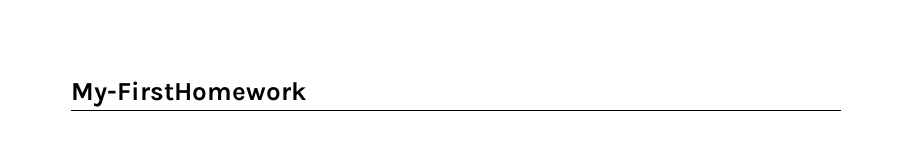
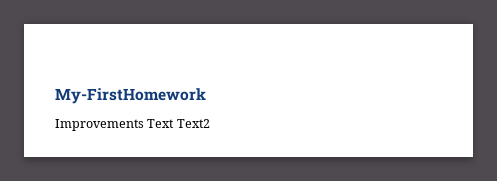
+ Improvements Text Text2

